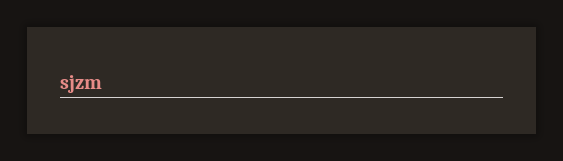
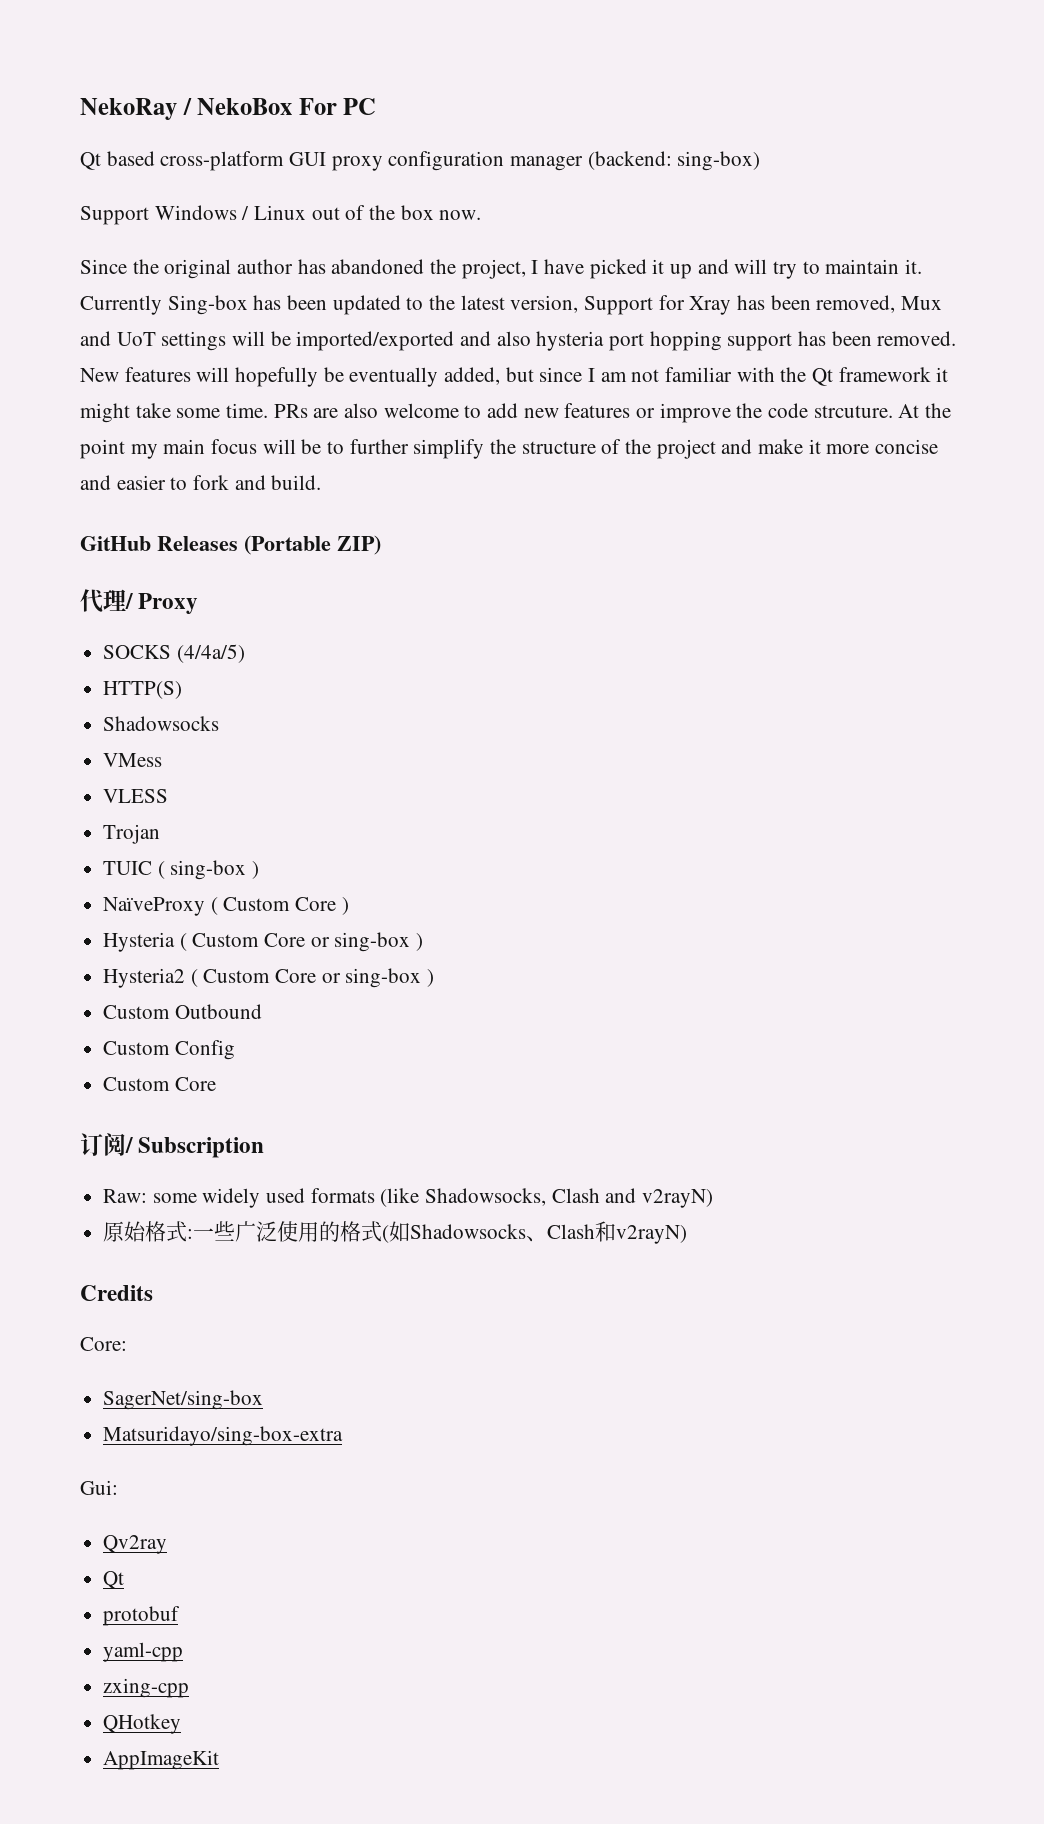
- sjzm
+ NekoRay / NekoBox For PC
+ Qt based cross-platform GUI proxy configuration manager (backend: sing-box)
+ Support Windows / Linux out of the box now.
+ Since the original author has abandoned the project, I have picked it up and will try to maintain it. Currently Sing-box has been updated to the latest version, Support for Xray has been removed, Mux and UoT settings will be imported/exported and also hysteria port hopping support has been removed. New features will hopefully be eventually added, but since I am not familiar with the Qt framework it might take some time. PRs are also welcome to add new features or improve the code strcuture. At the point my main focus will be to further simplify the structure of the project and make it more concise and easier to fork and build.
+ GitHub Releases (Portable ZIP)
+ 代理/ Proxy
+ SOCKS (4/4a/5)
+ HTTP(S)
+ Shadowsocks
+ VMess
+ VLESS
+ Trojan
+ TUIC ( sing-box )
+ NaïveProxy ( Custom Core )
+ Hysteria ( Custom Core or sing-box )
+ Hysteria2 ( Custom Core or sing-box )
+ Custom Outbound
+ Custom Config
+ Custom Core
+ 订阅/ Subscription
+ Raw: some widely used formats (like Shadowsocks, Clash and v2rayN)
+ 原始格式:一些广泛使用的格式(如Shadowsocks、Clash和v2rayN)
+ Credits
+ Core:
+ SagerNet/sing-box
+ Matsuridayo/sing-box-extra
+ Gui:
+ Qv2ray
+ Qt
+ protobuf
+ yaml-cpp
+ zxing-cpp
+ QHotkey
+ AppImageKit

